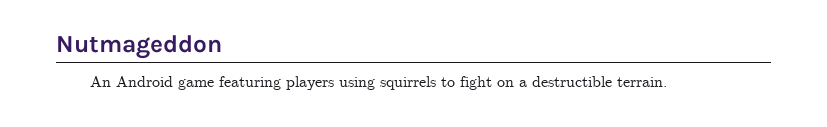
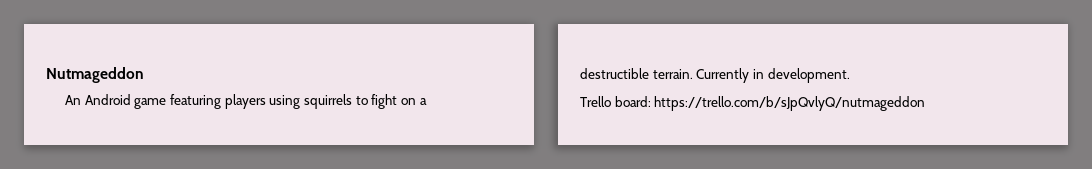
+ Currently in development.
+ Trello board: https://trello.com/b/sJpQvlyQ/nutmageddon

